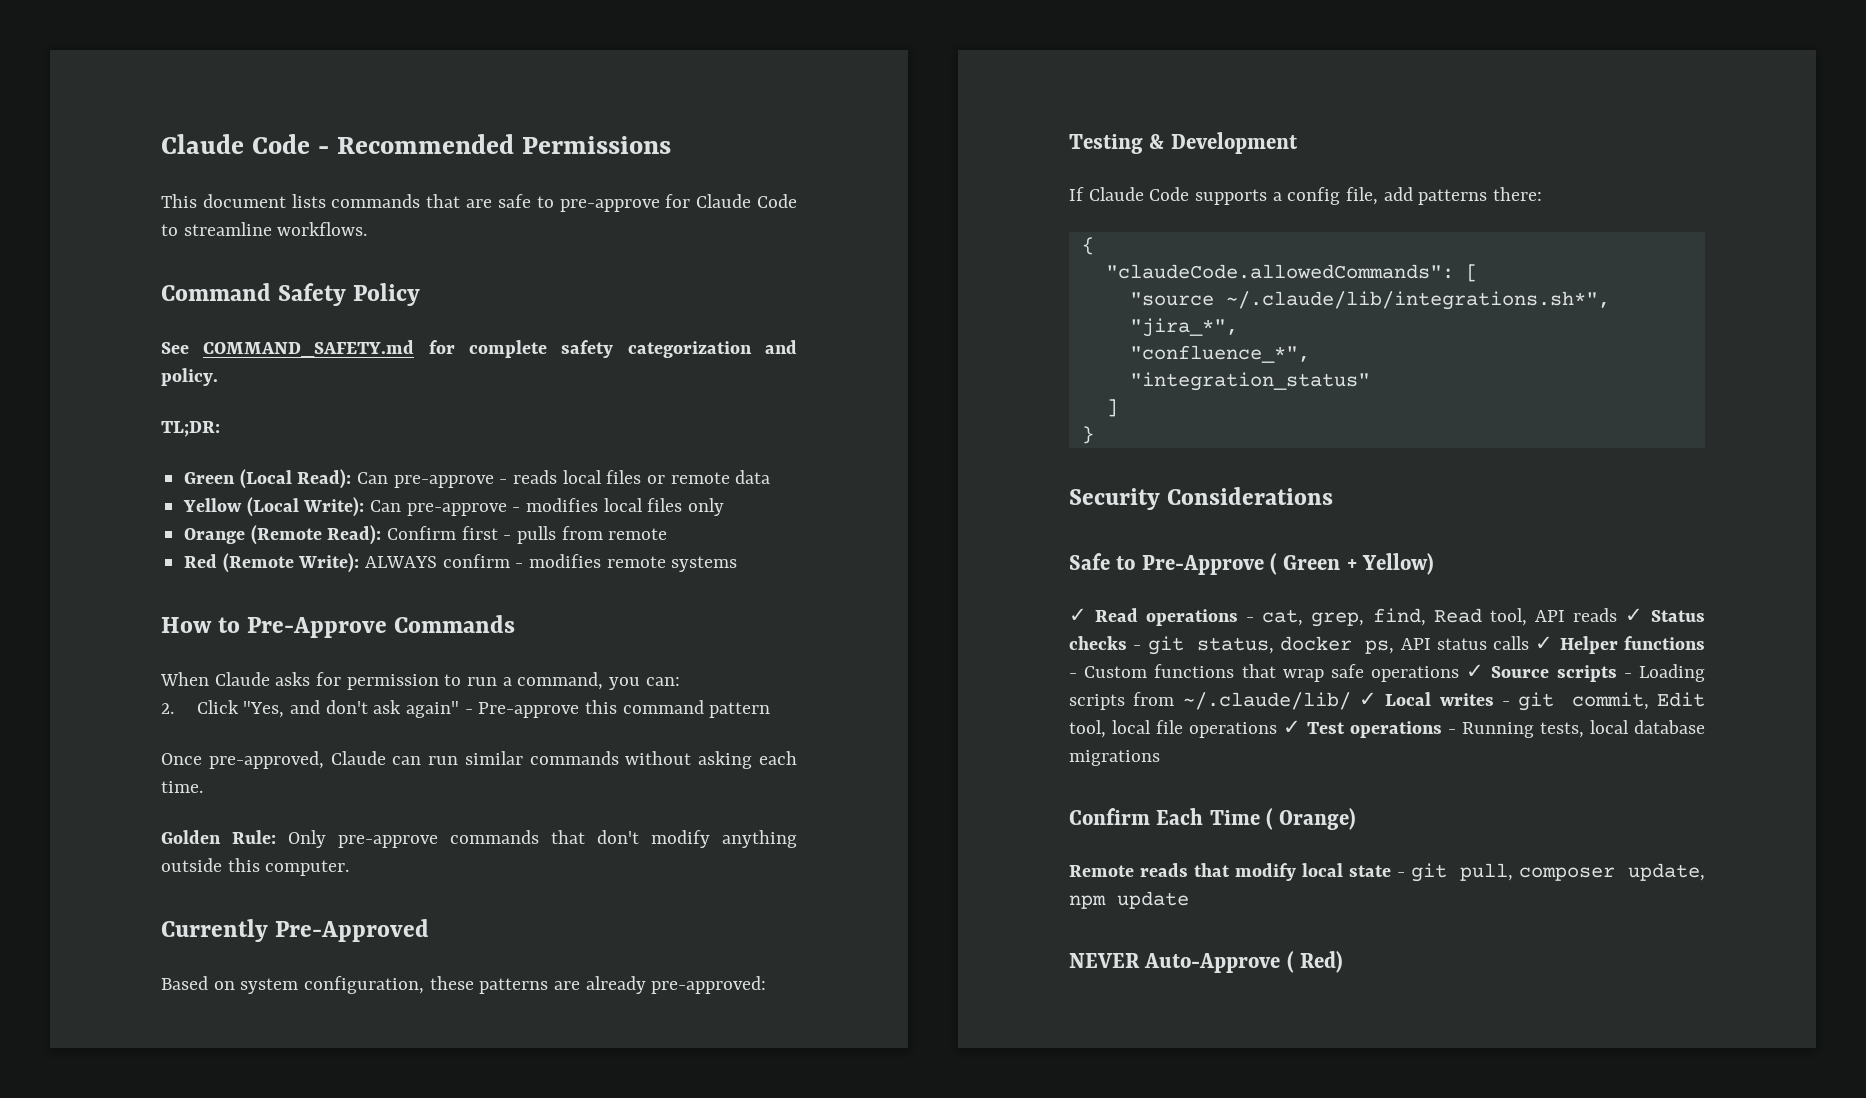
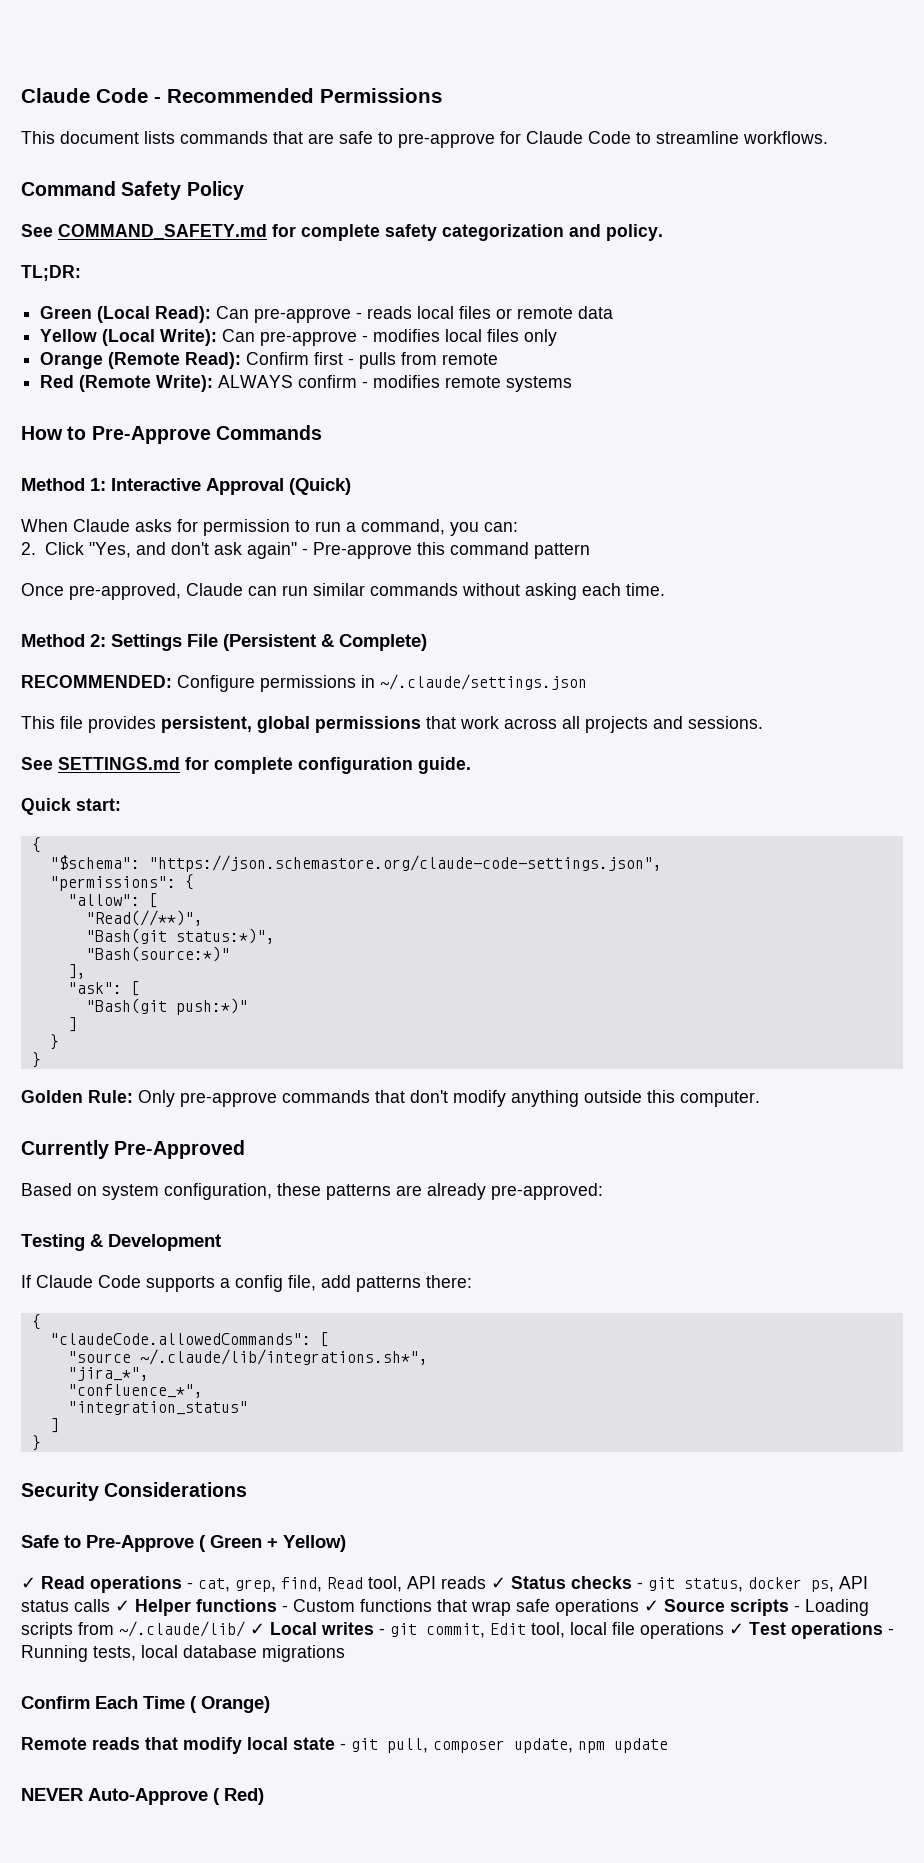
+ Method 1: Interactive Approval (Quick)
+ Method 2: Settings File (Persistent & Complete)
+ RECOMMENDED: Configure permissions in ~/.claude/settings.json
+ This file provides persistent, global permissions that work across all projects and sessions.
+ See SETTINGS.md for complete configuration guide.
+ Quick start:
+ {
+ "$schema": "https://json.schemastore.org/claude-code-settings.json",
+ "permissions": {
+ "allow": [
+ "Read(//**)",
+ "Bash(git status:*)",
+ "Bash(source:*)"
+ ],
+ "ask": [
+ "Bash(git push:*)"
+ ]
+ }
+ }

